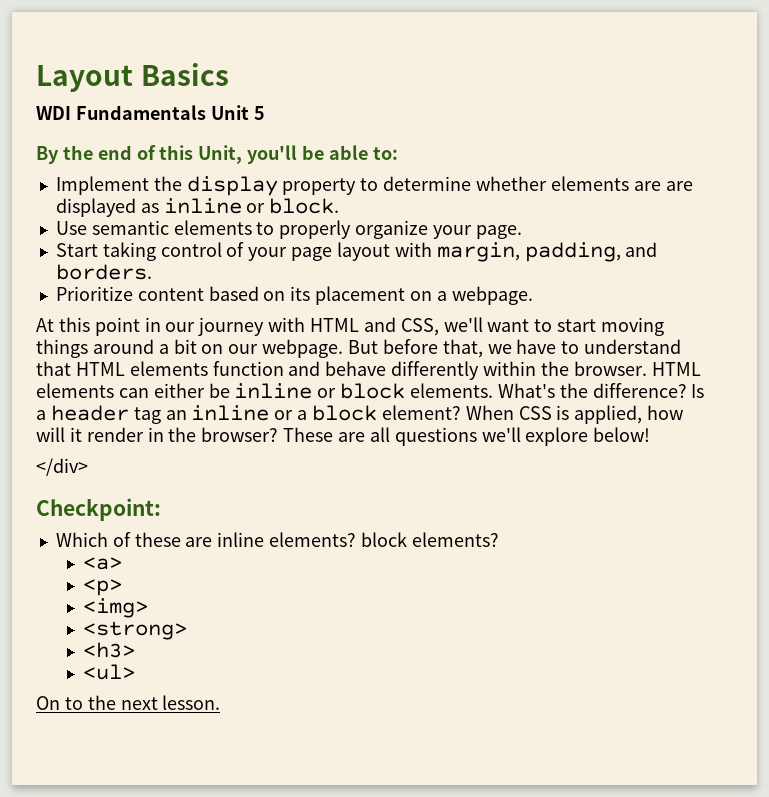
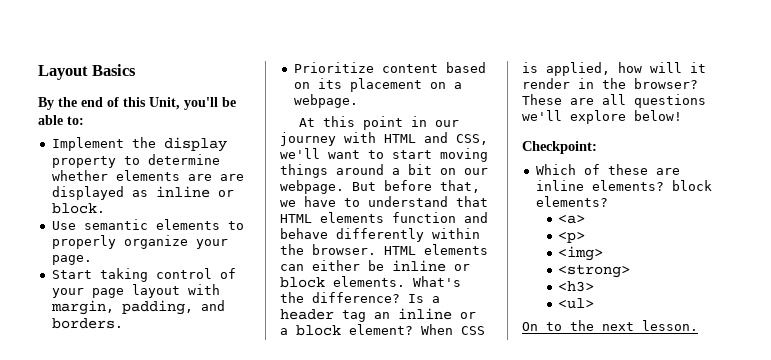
- WDI Fundamentals Unit 5
- </div>

